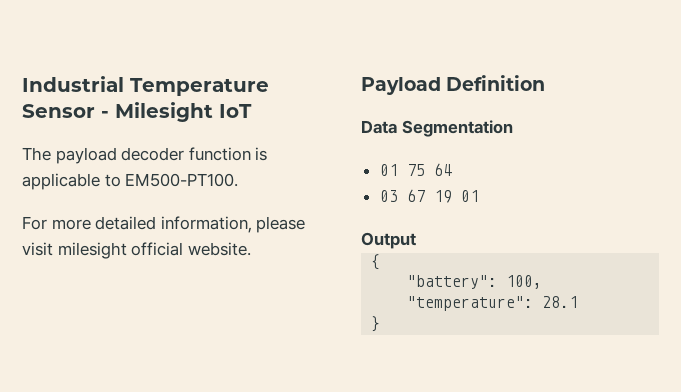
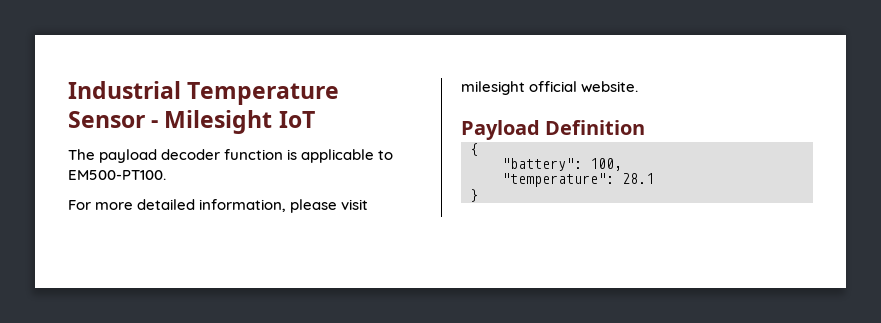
- Data Segmentation
- 01 75 64
- 03 67 19 01
- Output

